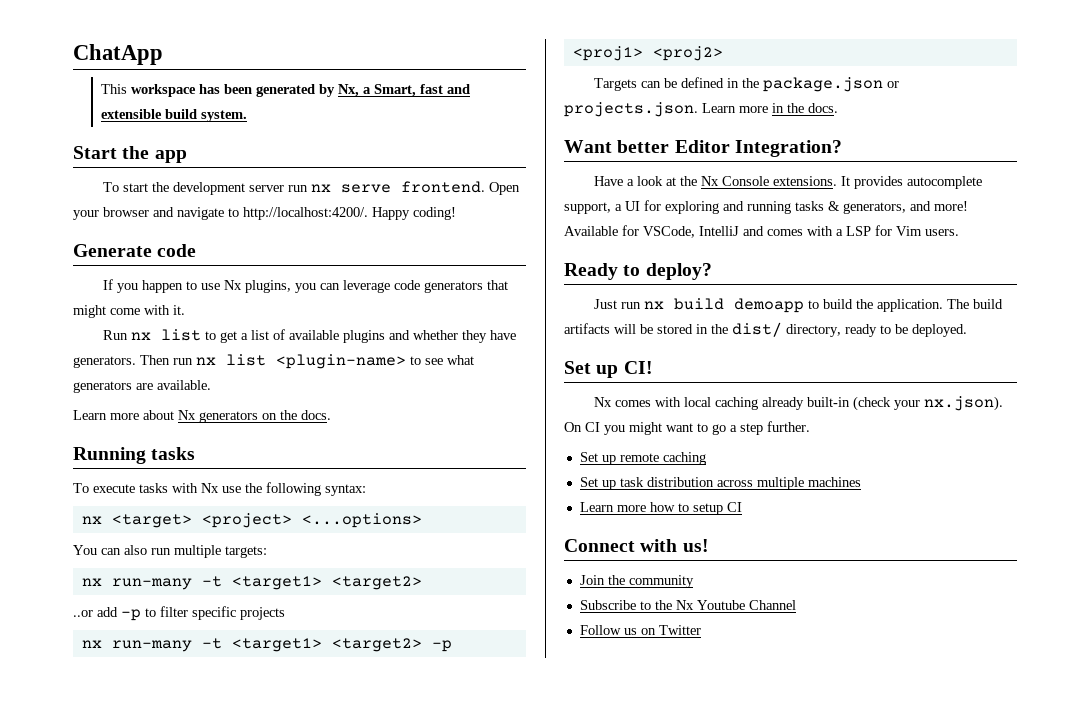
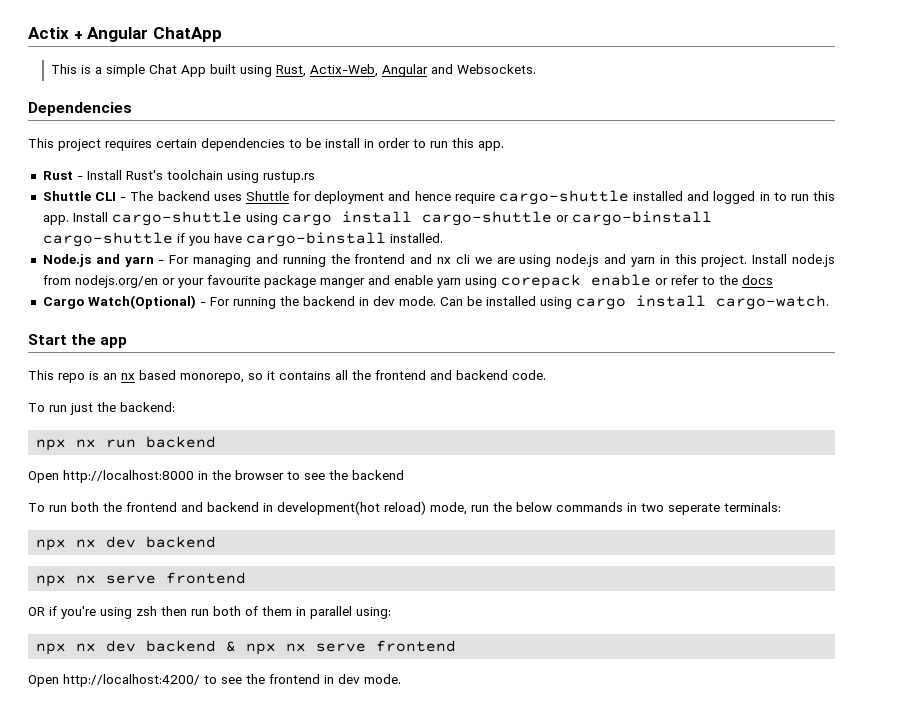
- ChatApp
+ Actix + Angular ChatApp
- This workspace has been generated by Nx, a Smart, fast and extensible build system.
+ This is a simple Chat App built using Rust, Actix-Web, Angular and Websockets.
+ Dependencies
+ This project requires certain dependencies to be install in order to run this app.
+ Rust - Install Rust's toolchain using rustup.rs
+ Shuttle CLI - The backend uses Shuttle for deployment and hence require cargo-shuttle installed and logged in to run this app. Install cargo-shuttle using cargo install cargo-shuttle or cargo-binstall cargo-shuttle if you have cargo-binstall installed.
+ Node.js and yarn - For managing and running the frontend and nx cli we are using node.js and yarn in this project. Install node.js from nodejs.org/en or your favourite package manger and enable yarn using corepack enable or refer to the docs
+ Cargo Watch(Optional) - For running the backend in dev mode. Can be installed using cargo install cargo-watch.
  Start the app
- To start the development server run nx serve frontend. Open your browser and navigate to http://localhost:4200/. Happy coding!
- Generate code
- If you happen to use Nx plugins, you can leverage code generators that might come with it.
- Run nx list to get a list of available plugins and whether they have generators. Then run nx list <plugin-name> to see what generators are available.
- Learn more about Nx generators on the docs.
- Running tasks
- To execute tasks with Nx use the following syntax:
- nx <target> <project> <...options>
- You can also run multiple targets:
- nx run-many -t <target1> <target2>
- ..or add -p to filter specific projects
- nx run-many -t <target1> <target2> -p <proj1> <proj2>
- Targets can be defined in the package.json or projects.json. Learn more in the docs.
- Want better Editor Integration?
- Have a look at the Nx Console extensions. It provides autocomplete support, a UI for exploring and running tasks & generators, and more! Available for VSCode, IntelliJ and comes with a LSP for Vim users.
- Ready to deploy?
- Just run nx build demoapp to build the application. The build artifacts will be stored in the dist/ directory, ready to be deployed.
- Set up CI!
- Nx comes with local caching already built-in (check your nx.json). On CI you might want to go a step further.
- Set up remote caching
- Set up task distribution across multiple machines
- Learn more how to setup CI
- Connect with us!
- Join the community
- Subscribe to the Nx Youtube Channel
- Follow us on Twitter
+ This repo is an nx based monorepo, so it contains all the frontend and backend code.
+ To run just the backend:
+ npx nx run backend
+ Open http://localhost:8000 in the browser to see the backend
+ To run both the frontend and backend in development(hot reload) mode, run the below commands in two seperate terminals:
+ npx nx dev backend
+ npx nx serve frontend
+ OR if you're using zsh then run both of them in parallel using:
+ npx nx dev backend & npx nx serve frontend
+ Open http://localhost:4200/ to see the frontend in dev mode.

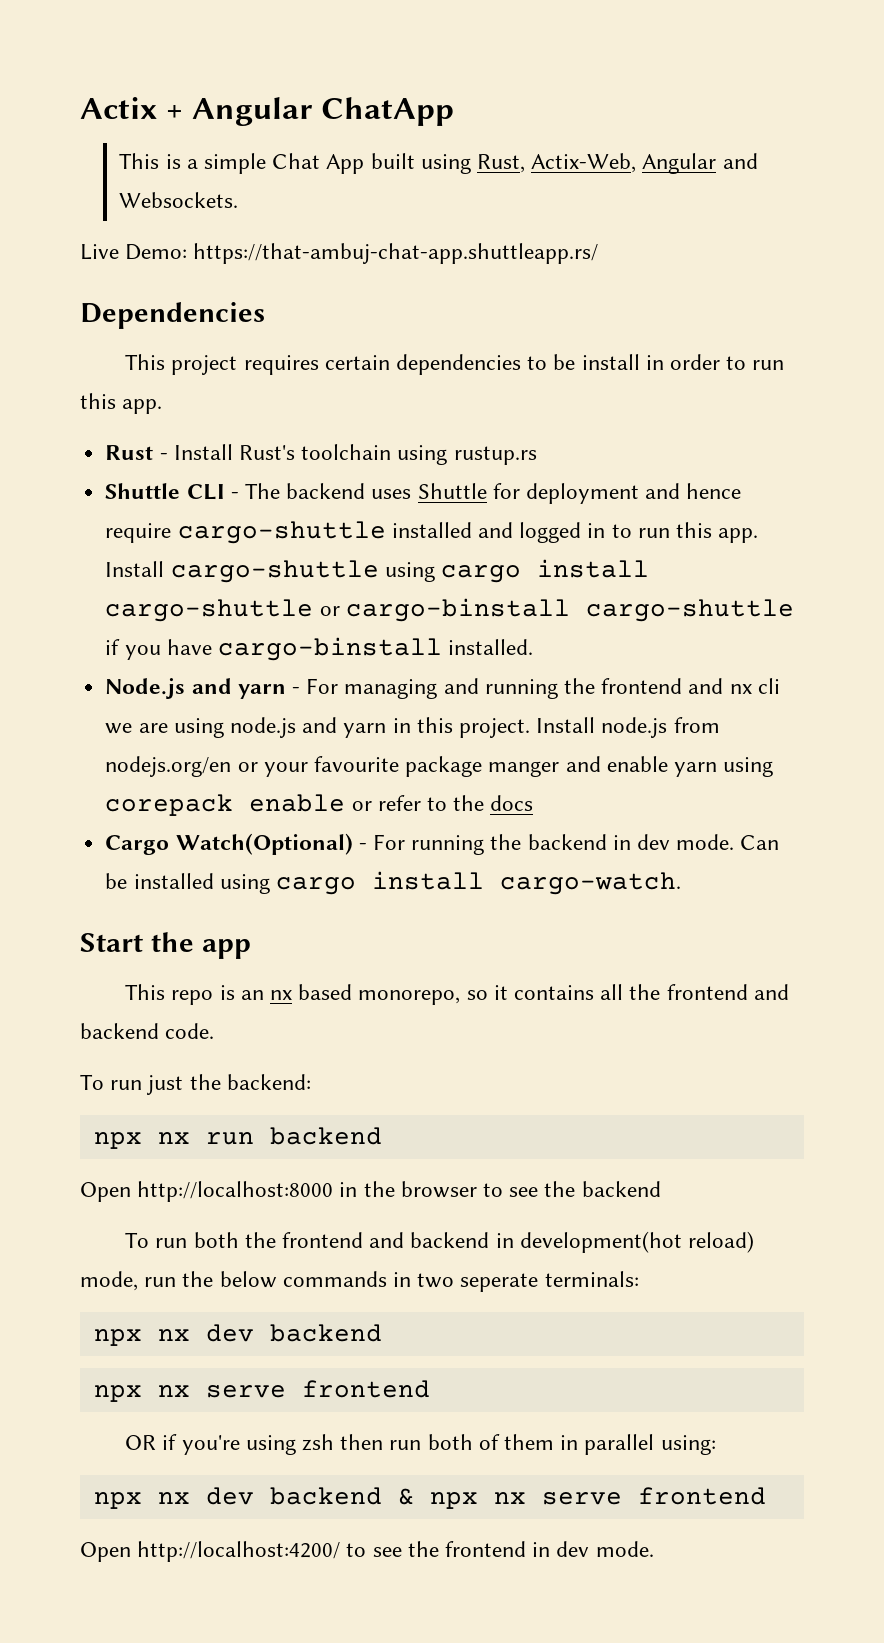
+ Live Demo: https://that-ambuj-chat-app.shuttleapp.rs/

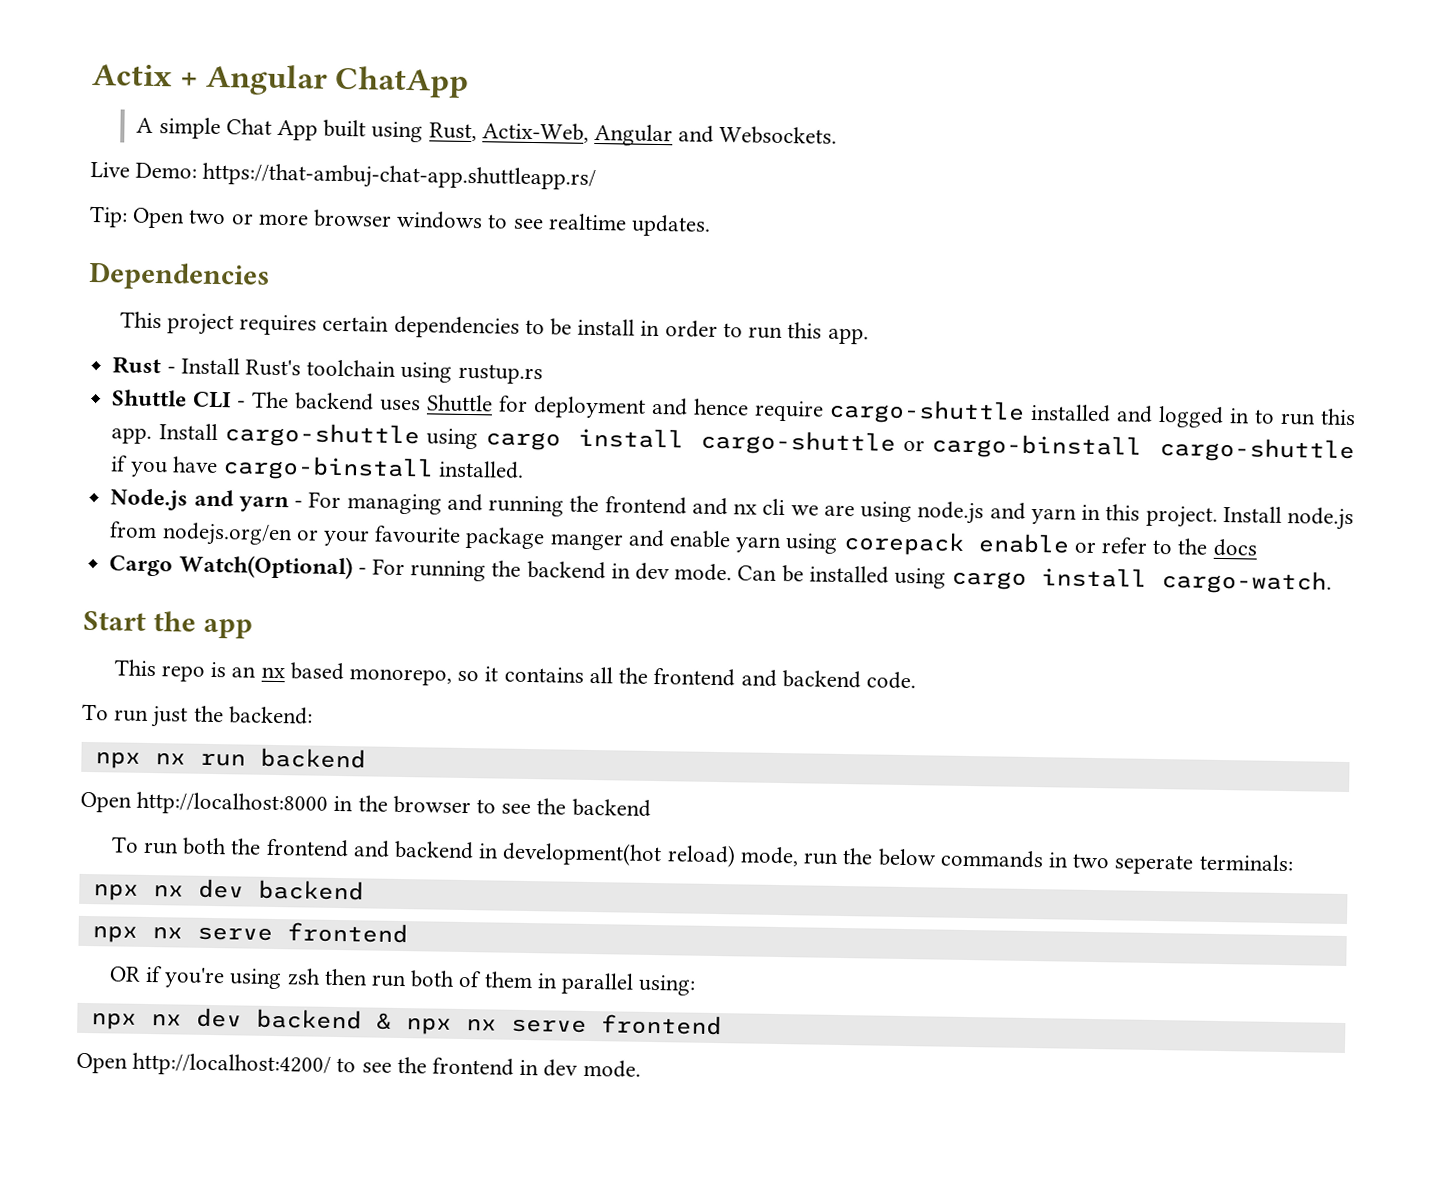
- This is a simple Chat App built using Rust, Actix-Web, Angular and Websockets.
+ A simple Chat App built using Rust, Actix-Web, Angular and Websockets.
+ Tip: Open two or more browser windows to see realtime updates.

